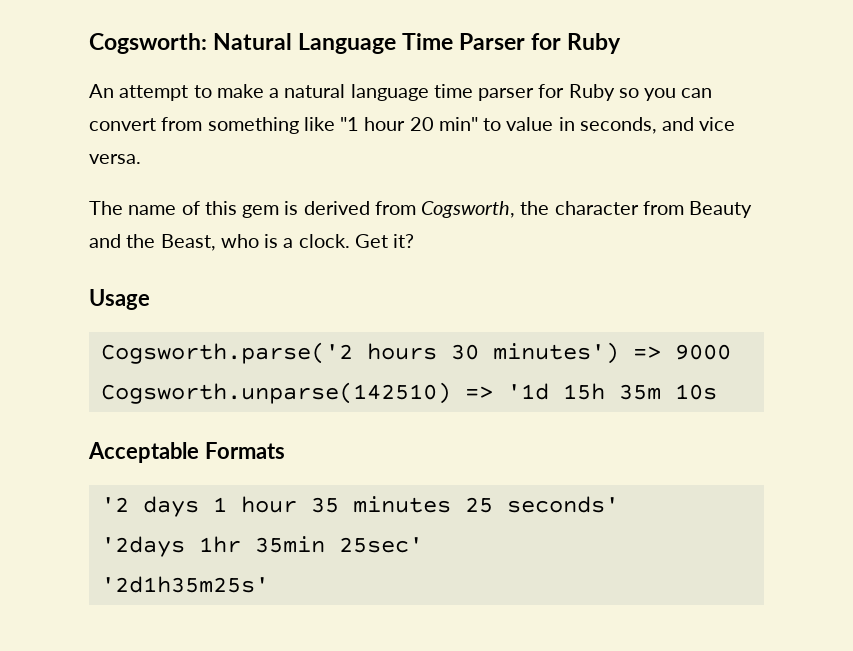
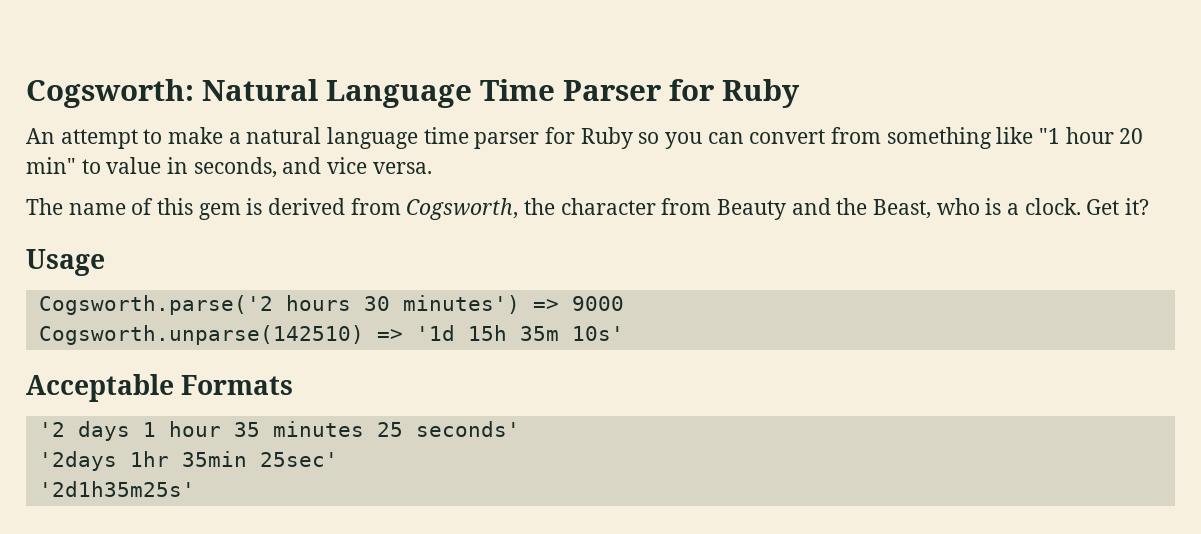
- Cogsworth.unparse(142510) => '1d 15h 35m 10s
+ Cogsworth.unparse(142510) => '1d 15h 35m 10s'

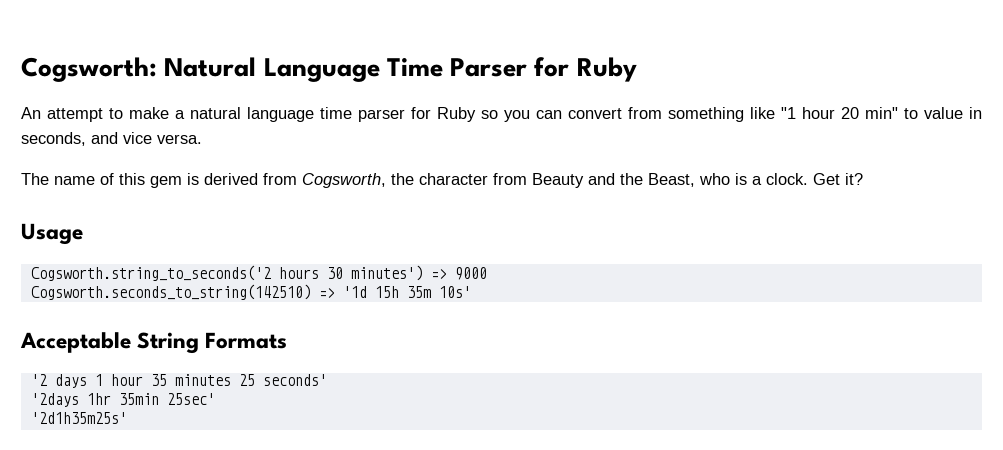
- Cogsworth.parse('2 hours 30 minutes') => 9000
+ Cogsworth.string_to_seconds('2 hours 30 minutes') => 9000
- Cogsworth.unparse(142510) => '1d 15h 35m 10s'
+ Cogsworth.seconds_to_string(142510) => '1d 15h 35m 10s'
- Acceptable Formats
+ Acceptable String Formats

